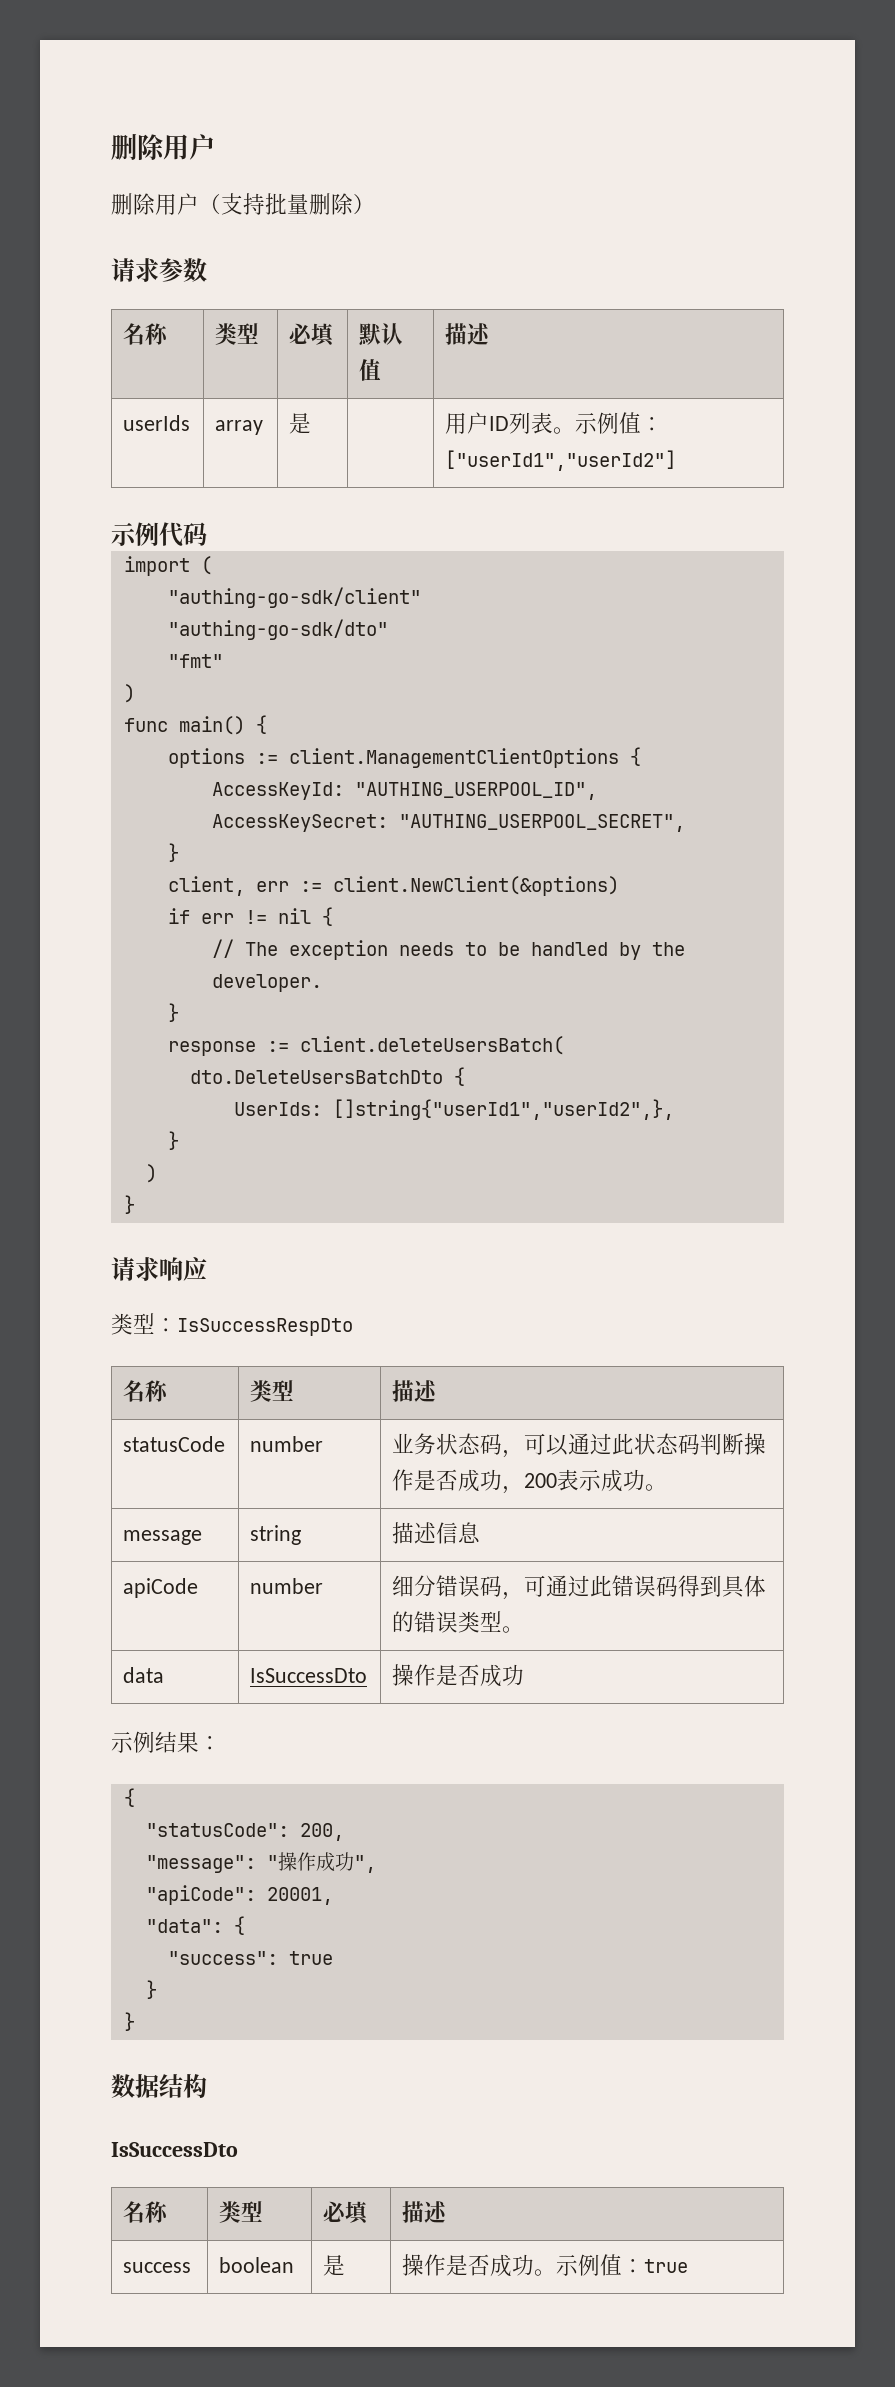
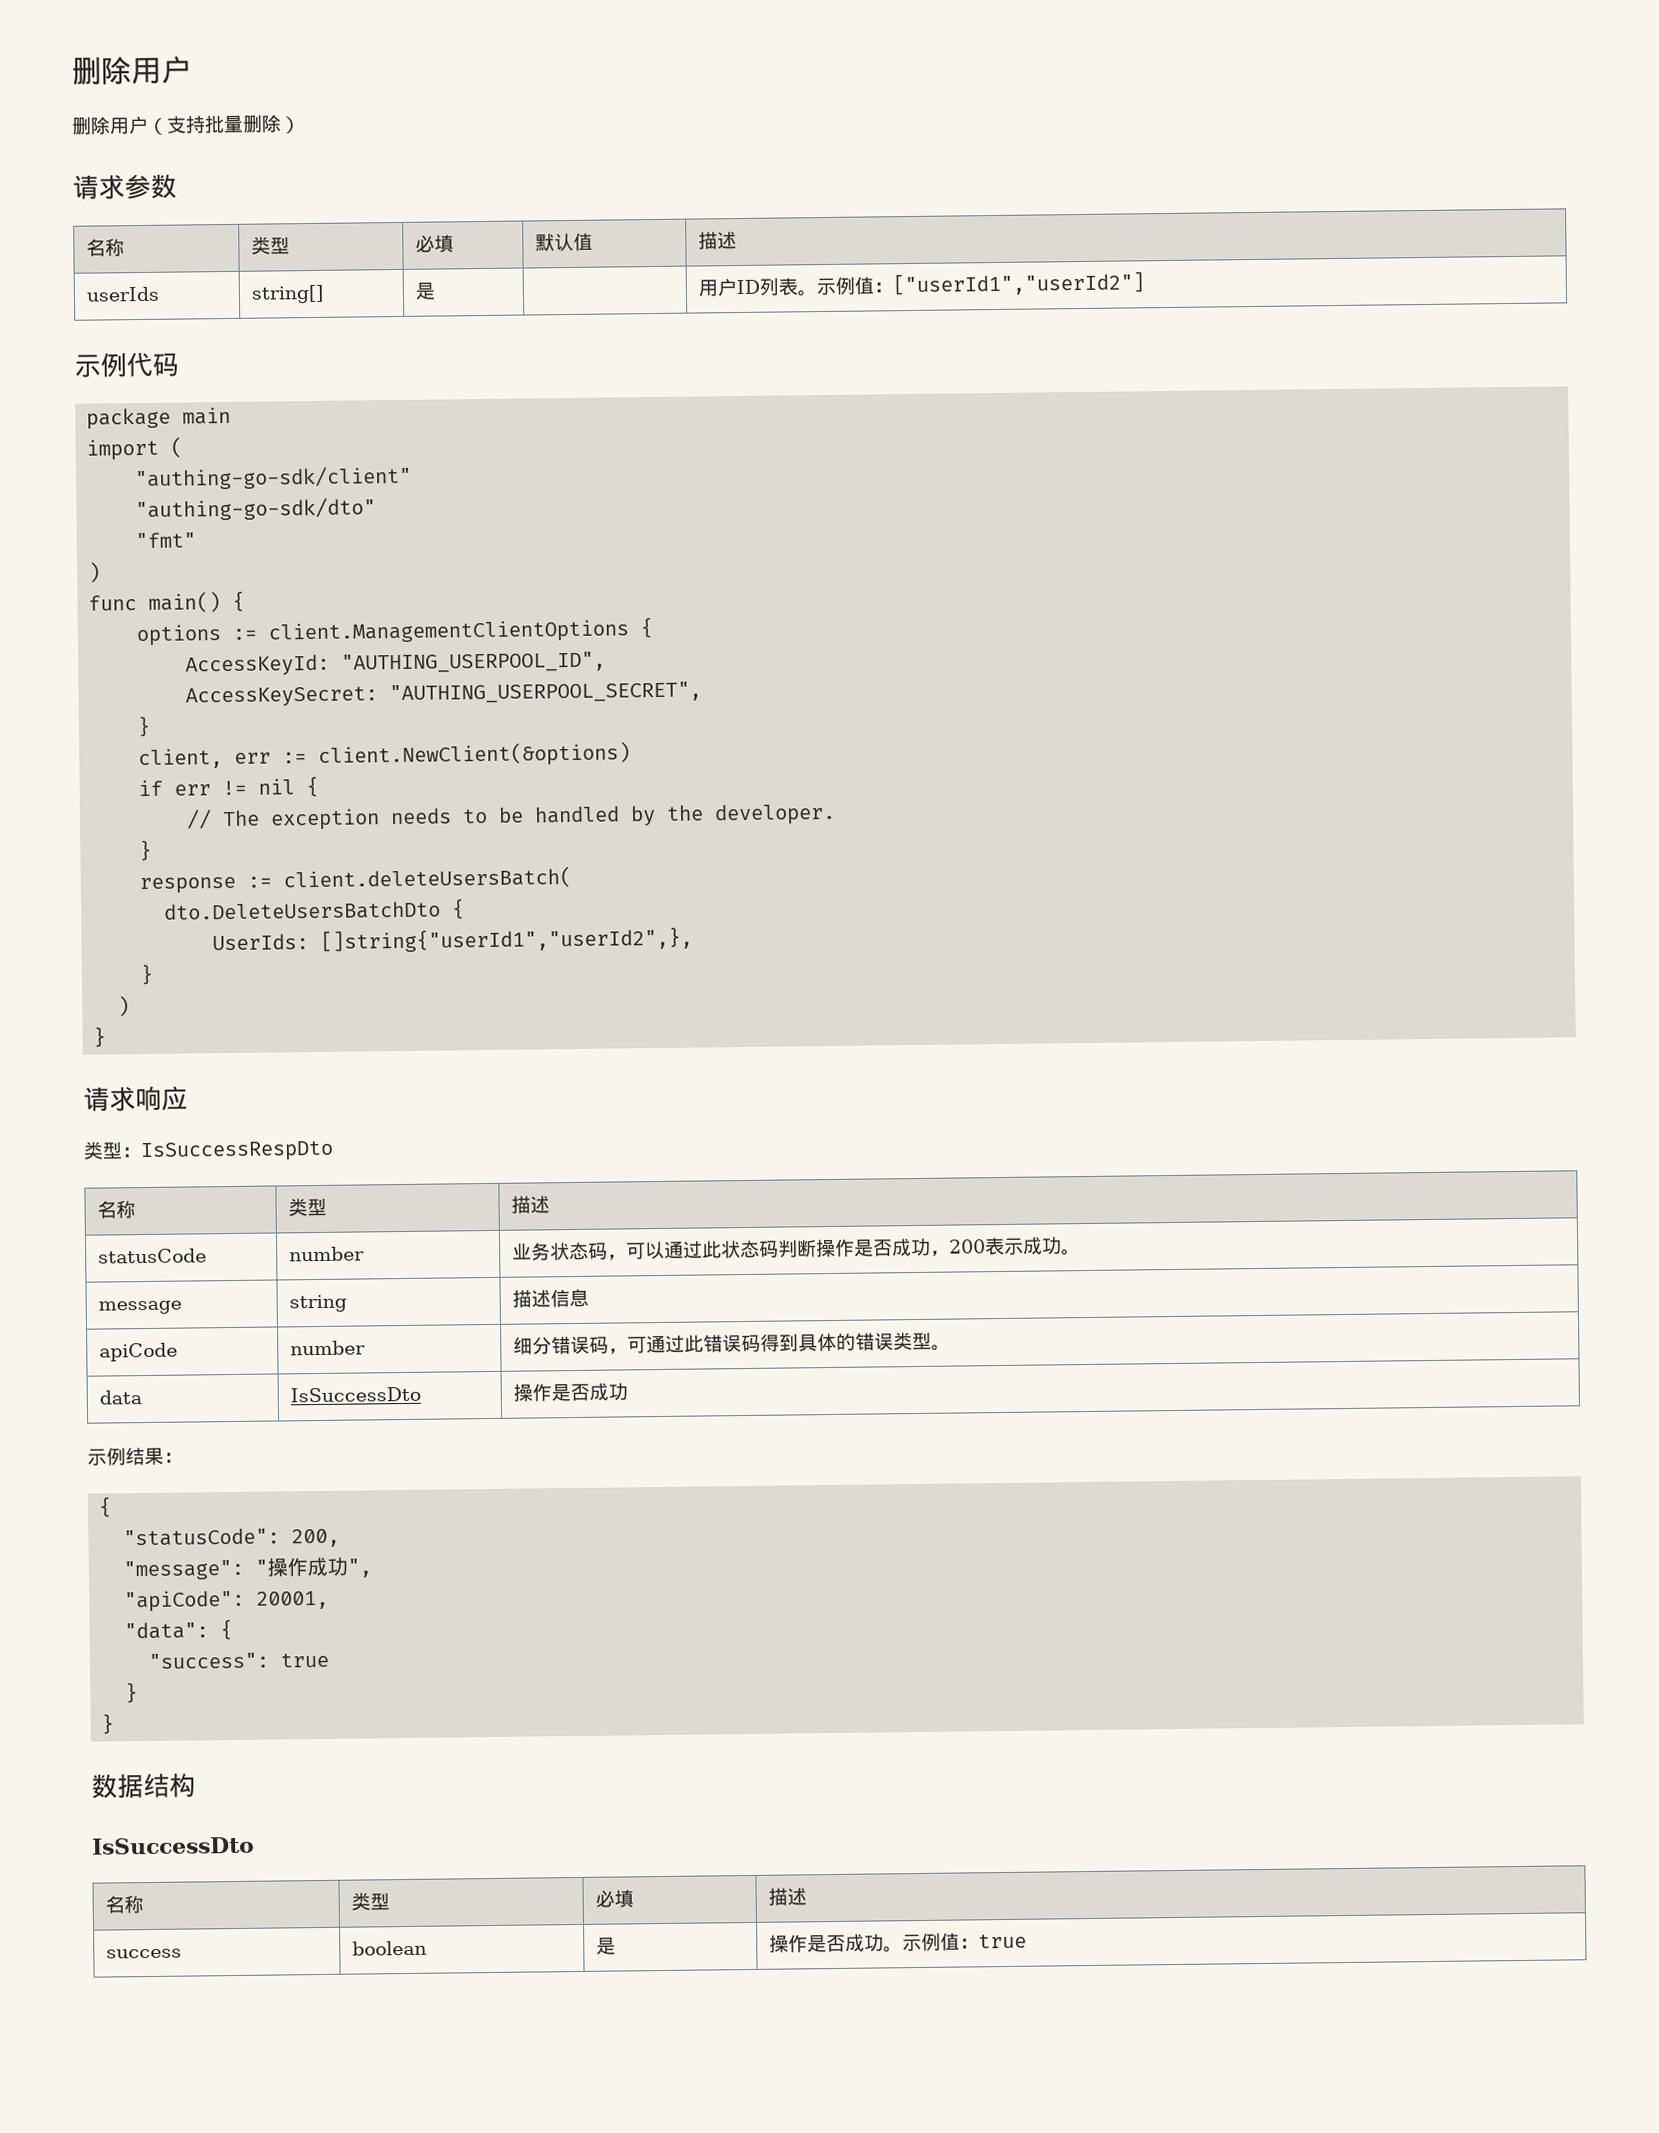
- userIds | array | 是 | | 用户ID列表。示例值：["userId1","userId2"]
+ userIds | string[] | 是 | | 用户ID列表。示例值：["userId1","userId2"]
+ package main

